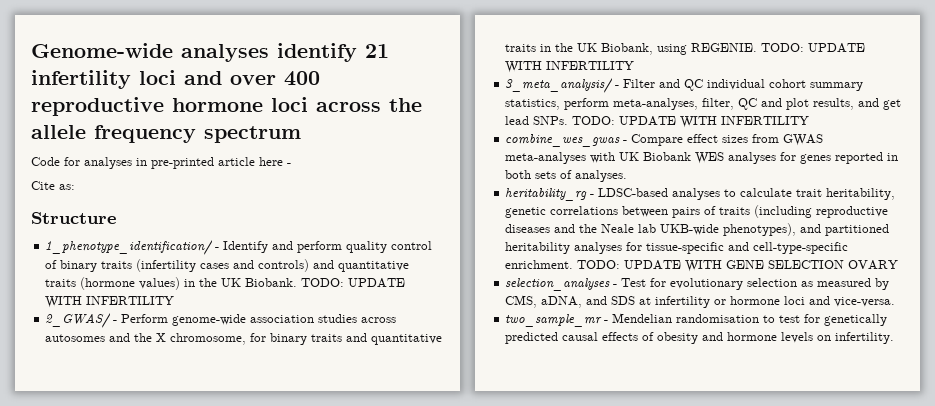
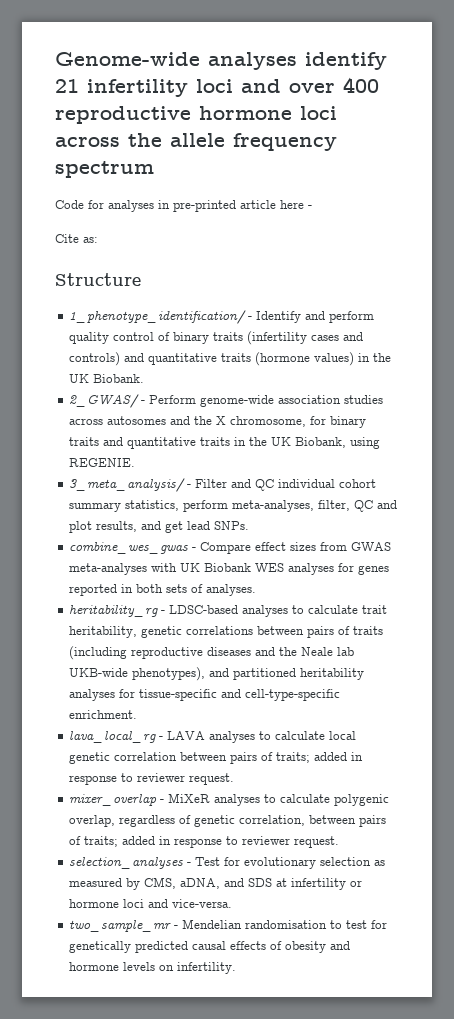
- 1_phenotype_identification/ - Identify and perform quality control of binary traits (infertility cases and controls) and quantitative traits (hormone values) in the UK Biobank. TODO: UPDATE WITH INFERTILITY
+ 1_phenotype_identification/ - Identify and perform quality control of binary traits (infertility cases and controls) and quantitative traits (hormone values) in the UK Biobank.
- 2_GWAS/ - Perform genome-wide association studies across autosomes and the X chromosome, for binary traits and quantitative traits in the UK Biobank, using REGENIE. TODO: UPDATE WITH INFERTILITY
+ 2_GWAS/ - Perform genome-wide association studies across autosomes and the X chromosome, for binary traits and quantitative traits in the UK Biobank, using REGENIE.
- 3_meta_analysis/ - Filter and QC individual cohort summary statistics, perform meta-analyses, filter, QC and plot results, and get lead SNPs. TODO: UPDATE WITH INFERTILITY
+ 3_meta_analysis/ - Filter and QC individual cohort summary statistics, perform meta-analyses, filter, QC and plot results, and get lead SNPs.
- heritability_rg - LDSC-based analyses to calculate trait heritability, genetic correlations between pairs of traits (including reproductive diseases and the Neale lab UKB-wide phenotypes), and partitioned heritability analyses for tissue-specific and cell-type-specific enrichment. TODO: UPDATE WITH GENE SELECTION OVARY
+ heritability_rg - LDSC-based analyses to calculate trait heritability, genetic correlations between pairs of traits (including reproductive diseases and the Neale lab UKB-wide phenotypes), and partitioned heritability analyses for tissue-specific and cell-type-specific enrichment.
+ lava_local_rg - LAVA analyses to calculate local genetic correlation between pairs of traits; added in response to reviewer request.
+ mixer_overlap - MiXeR analyses to calculate polygenic overlap, regardless of genetic correlation, between pairs of traits; added in response to reviewer request.

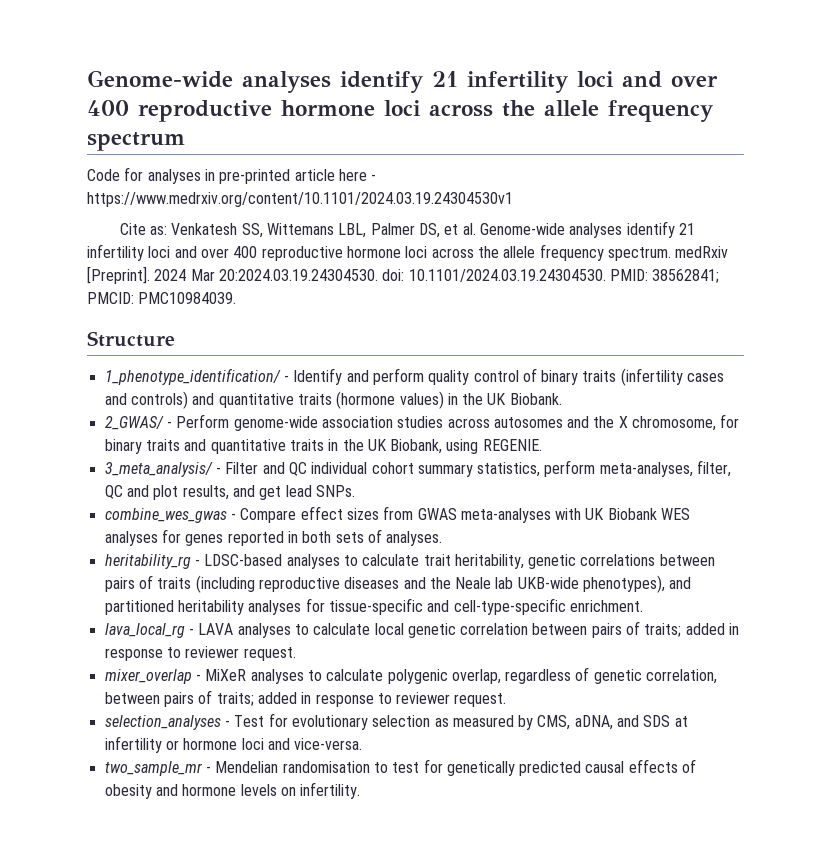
- Code for analyses in pre-printed article here -
+ Code for analyses in pre-printed article here - https://www.medrxiv.org/content/10.1101/2024.03.19.24304530v1
- Cite as:
+ Cite as: Venkatesh SS, Wittemans LBL, Palmer DS, et al. Genome-wide analyses identify 21 infertility loci and over 400 reproductive hormone loci across the allele frequency spectrum. medRxiv [Preprint]. 2024 Mar 20:2024.03.19.24304530. doi: 10.1101/2024.03.19.24304530. PMID: 38562841; PMCID: PMC10984039.

